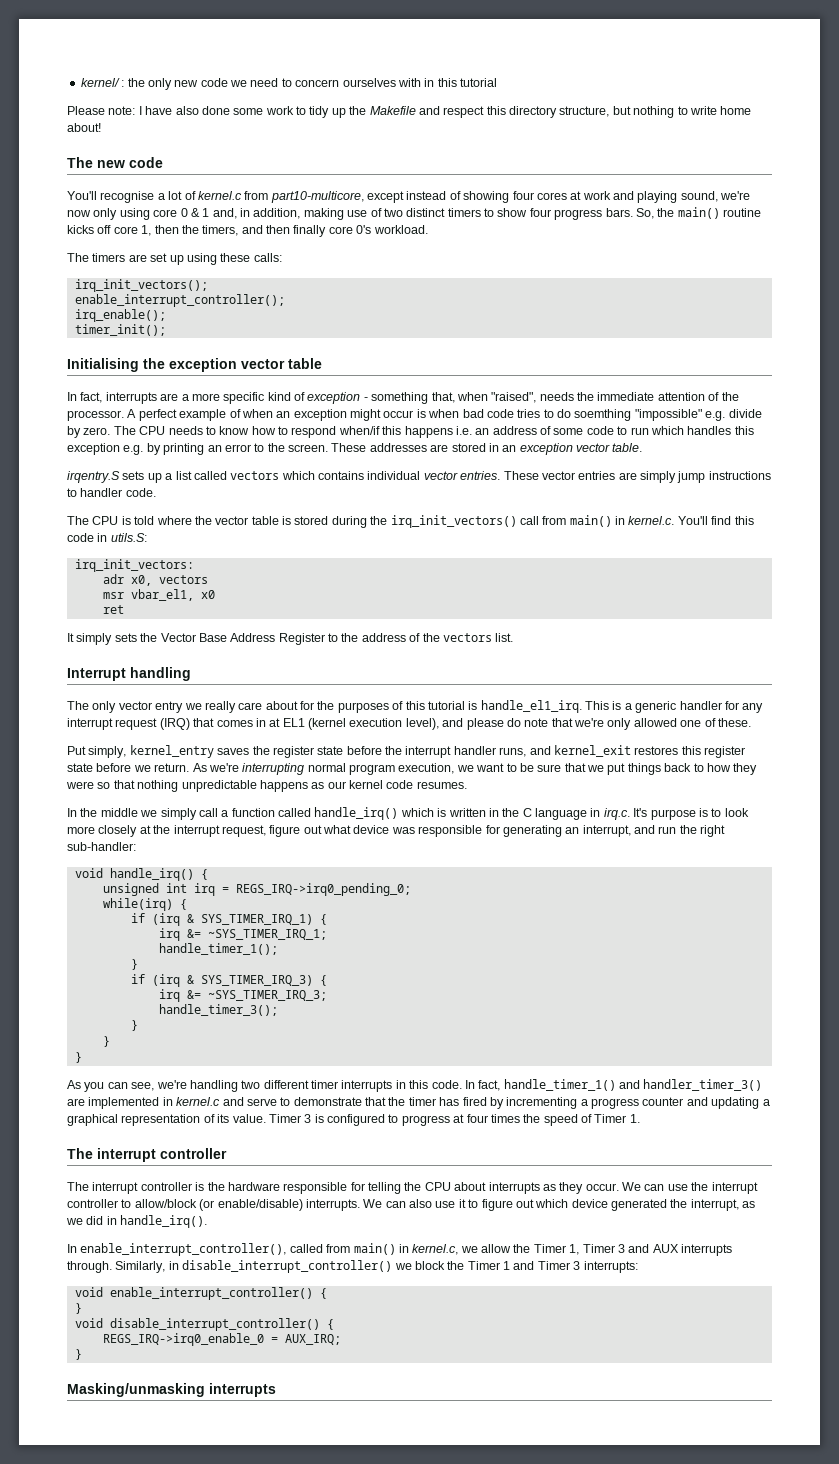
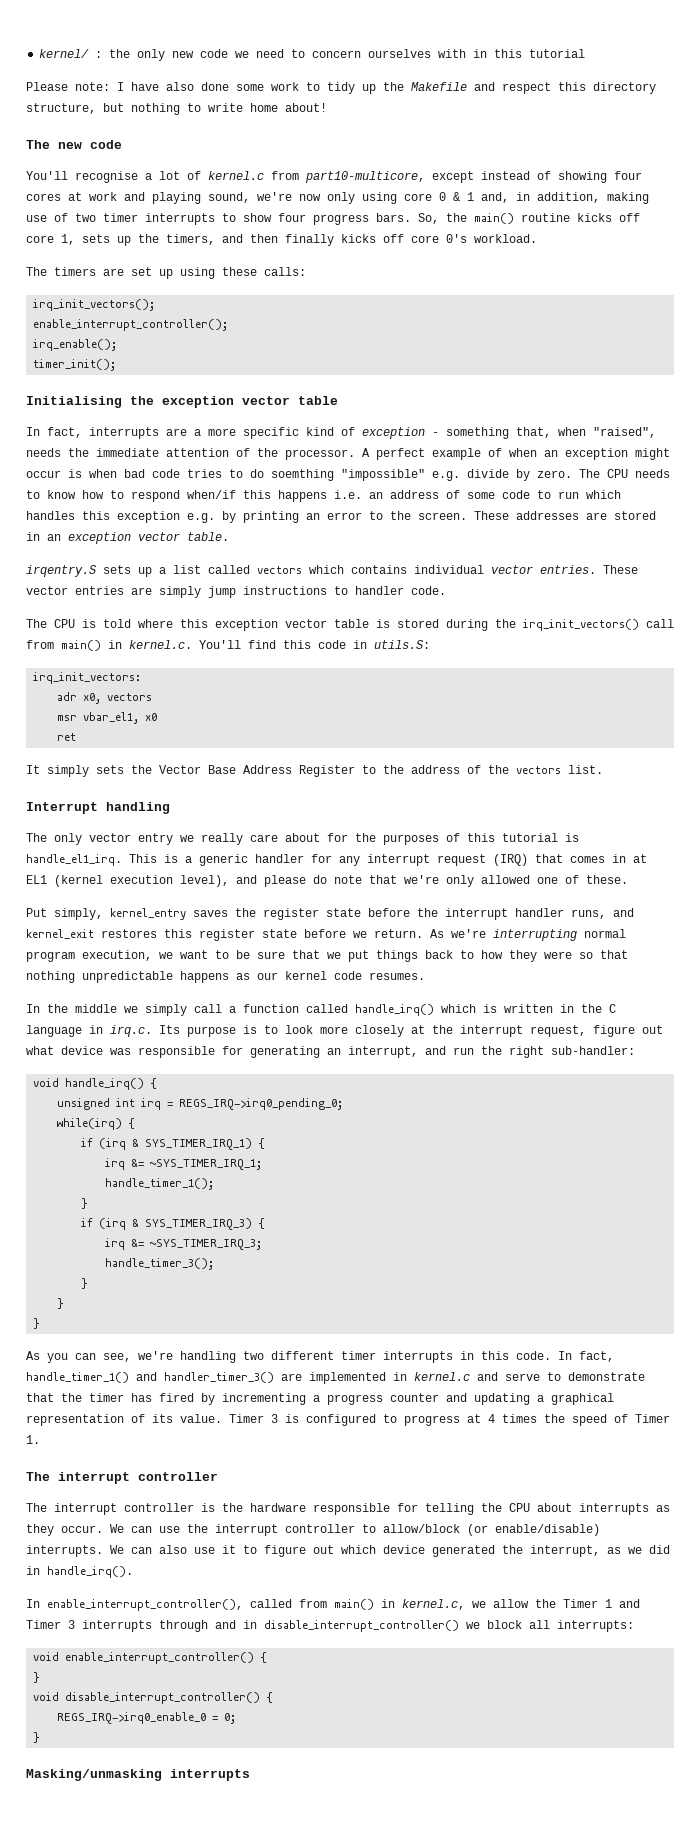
- You'll recognise a lot of kernel.c from part10-multicore, except instead of showing four cores at work and playing sound, we're now only using core 0 & 1 and, in addition, making use of two distinct timers to show four progress bars.
+ You'll recognise a lot of kernel.c from part10-multicore, except instead of showing four cores at work and playing sound, we're now only using core 0 & 1 and, in addition, making use of two timer interrupts to show four progress bars.
- So, the main() routine kicks off core 1, then the timers, and then finally core 0's workload.
+ So, the main() routine kicks off core 1, sets up the timers, and then finally kicks off core 0's workload.
- The CPU is told where the vector table is stored during the irq_init_vectors() call from main() in kernel.c. You'll find this code in utils.S:
+ The CPU is told where this exception vector table is stored during the irq_init_vectors() call from main() in kernel.c. You'll find this code in utils.S:
- In the middle we simply call a function called handle_irq() which is written in the C language in irq.c. It's purpose is to look more closely at the interrupt request, figure out what device was responsible for generating an interrupt, and run the right sub-handler:
+ In the middle we simply call a function called handle_irq() which is written in the C language in irq.c. Its purpose is to look more closely at the interrupt request, figure out what device was responsible for generating an interrupt, and run the right sub-handler:
- Timer 3 is configured to progress at four times the speed of Timer 1.
+ Timer 3 is configured to progress at 4 times the speed of Timer 1.
- In enable_interrupt_controller(), called from main() in kernel.c, we allow the Timer 1, Timer 3 and AUX interrupts through. Similarly, in disable_interrupt_controller() we block the Timer 1 and Timer 3 interrupts:
+ In enable_interrupt_controller(), called from main() in kernel.c, we allow the Timer 1 and Timer 3 interrupts through and in disable_interrupt_controller() we block all interrupts:
- REGS_IRQ->irq0_enable_0 = AUX_IRQ;
+ REGS_IRQ->irq0_enable_0 = 0;

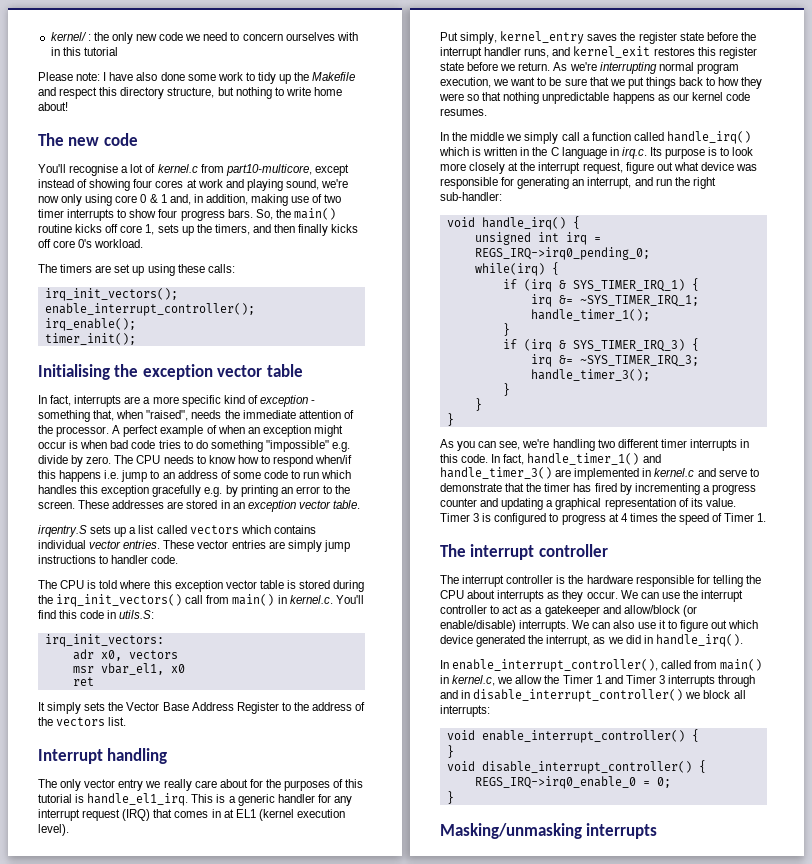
- A perfect example of when an exception might occur is when bad code tries to do soemthing "impossible" e.g. divide by zero.
+ A perfect example of when an exception might occur is when bad code tries to do something "impossible" e.g. divide by zero.
- The CPU needs to know how to respond when/if this happens i.e. an address of some code to run which handles this exception e.g. by printing an error to the screen.
+ The CPU needs to know how to respond when/if this happens i.e. jump to an address of some code to run which handles this exception gracefully e.g. by printing an error to the screen.
- This is a generic handler for any interrupt request (IRQ) that comes in at EL1 (kernel execution level), and please do note that we're only allowed one of these.
+ This is a generic handler for any interrupt request (IRQ) that comes in at EL1 (kernel execution level).
- In fact, handle_timer_1() and handler_timer_3() are implemented in kernel.c and serve to demonstrate that the timer has fired by incrementing a progress counter and updating a graphical representation of its value.
+ In fact, handle_timer_1() and handle_timer_3() are implemented in kernel.c and serve to demonstrate that the timer has fired by incrementing a progress counter and updating a graphical representation of its value.
- We can use the interrupt controller to allow/block (or enable/disable) interrupts.
+ We can use the interrupt controller to act as a gatekeeper and allow/block (or enable/disable) interrupts.

